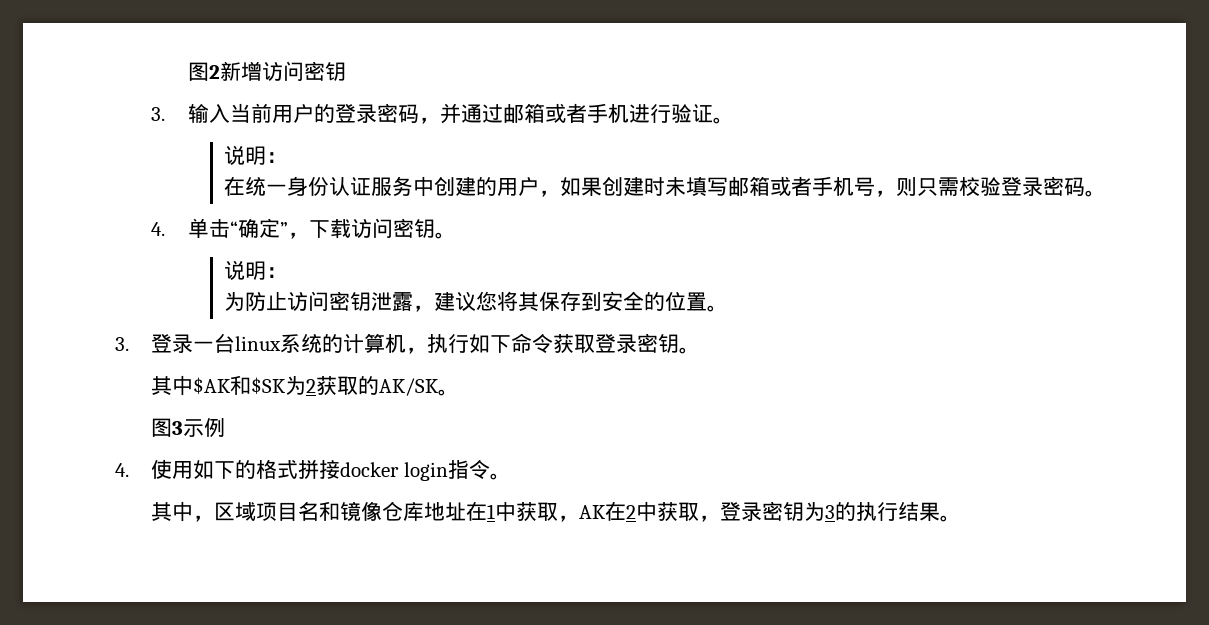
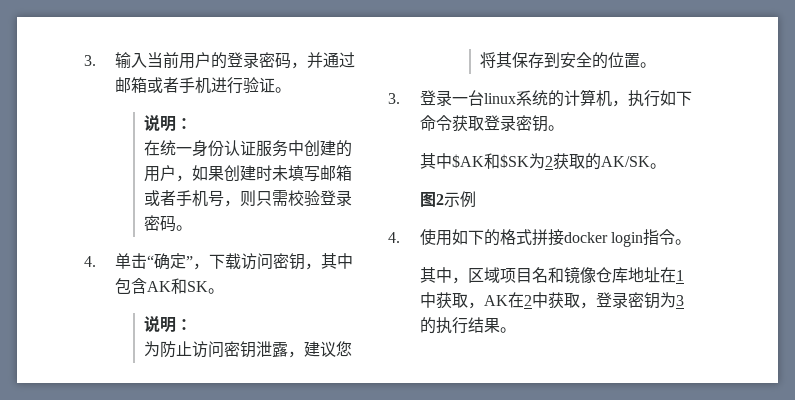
- 图2新增访问密钥
- 4.单击“确定”，下载访问密钥。
+ 4.单击“确定”，下载访问密钥，其中包含AK和SK。
- 图3示例
+ 图2示例

